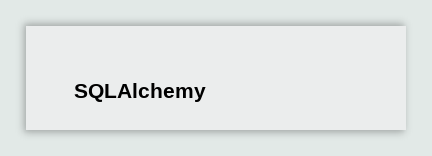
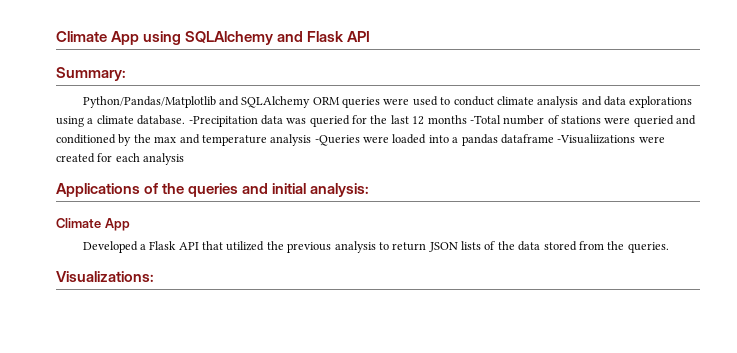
- SQLAlchemy
+ Climate App using SQLAlchemy and Flask API
+ Summary:
+ Python/Pandas/Matplotlib and SQLAlchemy ORM queries were used to conduct climate analysis and data explorations using a climate database. -Precipitation data was queried for the last 12 months -Total number of stations were queried and conditioned by the max and temperature analysis -Queries were loaded into a pandas dataframe -Visualiizations were created for each analysis
+ Applications of the queries and initial analysis:
+ Climate App
+ Developed a Flask API that utilized the previous analysis to return JSON lists of the data stored from the queries.
+ Visualizations:

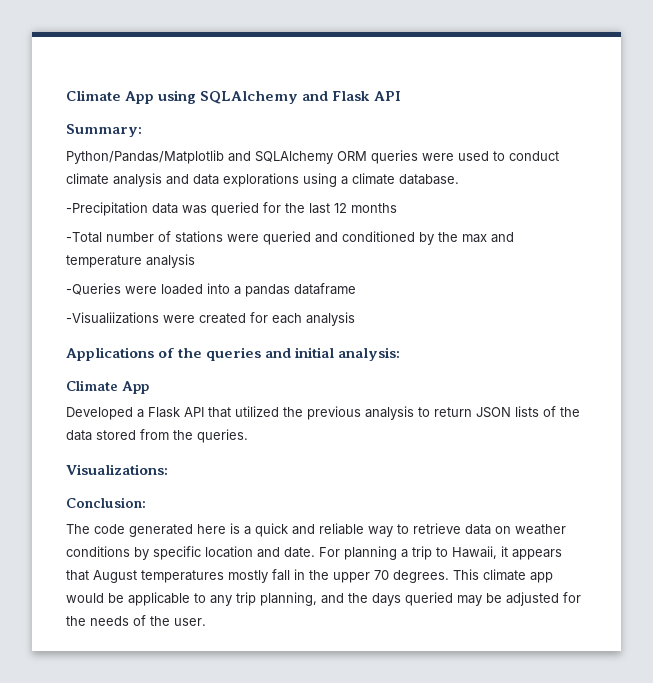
- Python/Pandas/Matplotlib and SQLAlchemy ORM queries were used to conduct climate analysis and data explorations using a climate database. -Precipitation data was queried for the last 12 months -Total number of stations were queried and conditioned by the max and temperature analysis -Queries were loaded into a pandas dataframe -Visualiizations were created for each analysis
+ Python/Pandas/Matplotlib and SQLAlchemy ORM queries were used to conduct climate analysis and data explorations using a climate database.
+ -Precipitation data was queried for the last 12 months
+ -Total number of stations were queried and conditioned by the max and temperature analysis
+ -Queries were loaded into a pandas dataframe
+ -Visualiizations were created for each analysis
+ Conclusion:
+ The code generated here is a quick and reliable way to retrieve data on weather conditions by specific location and date. For planning a trip to Hawaii, it appears that August temperatures mostly fall in the upper 70 degrees. This climate app would be applicable to any trip planning, and the days queried may be adjusted for the needs of the user.

